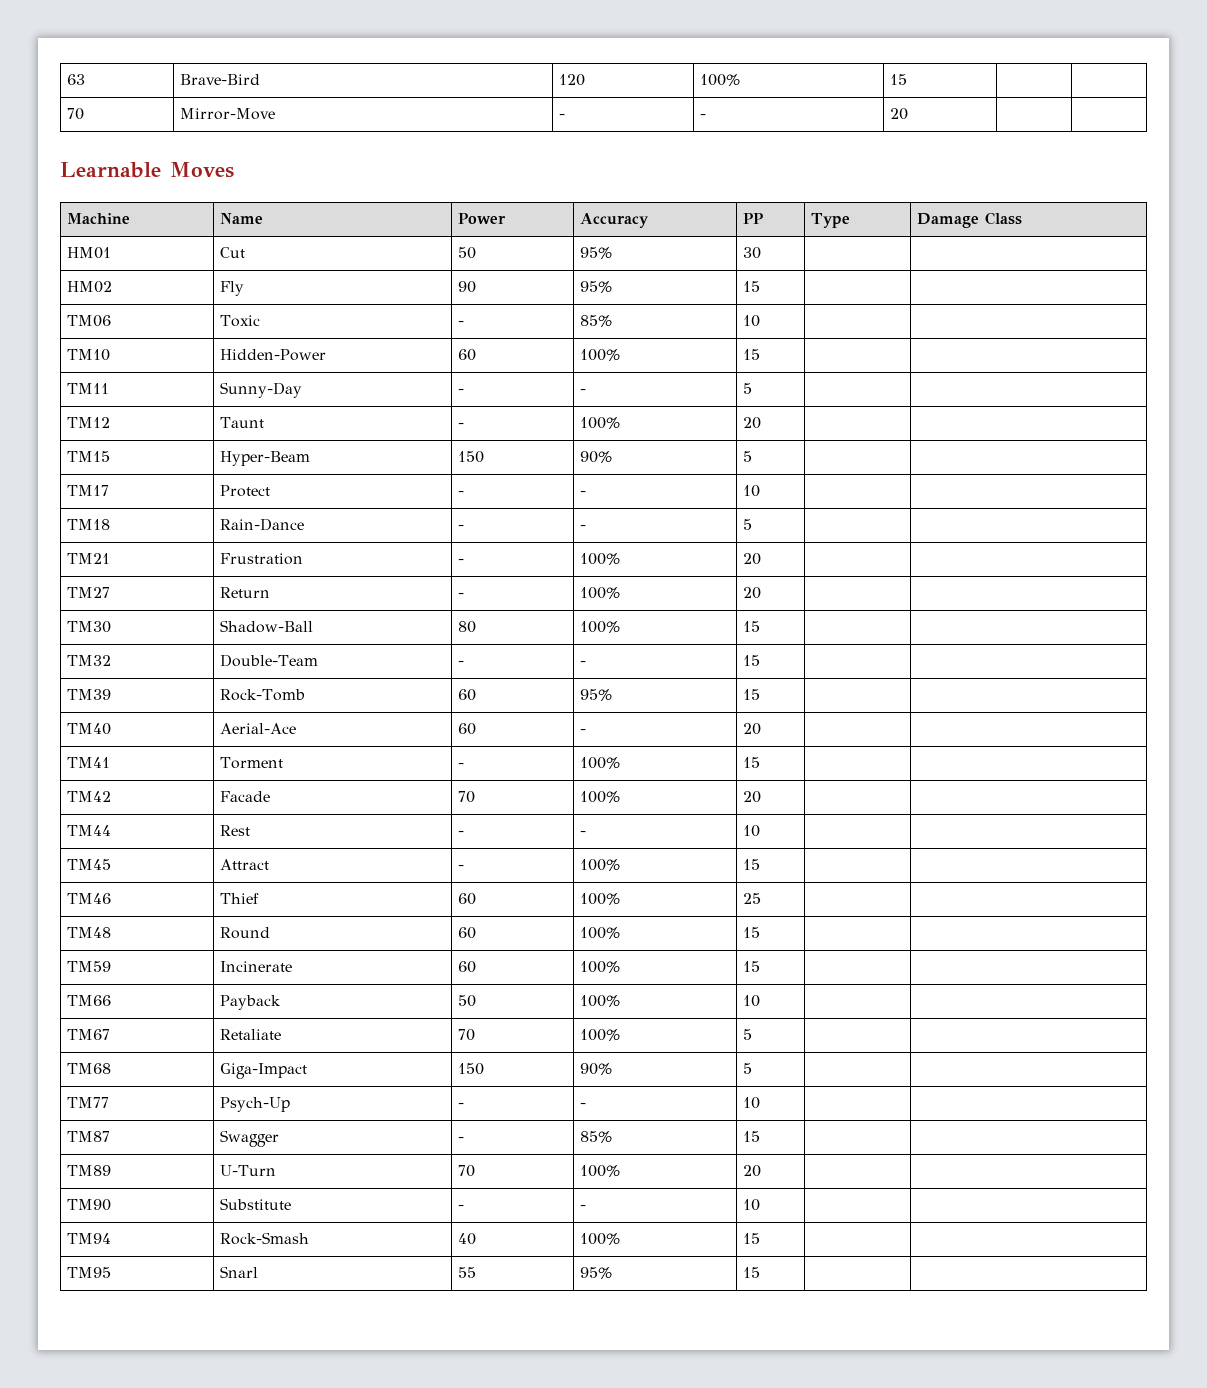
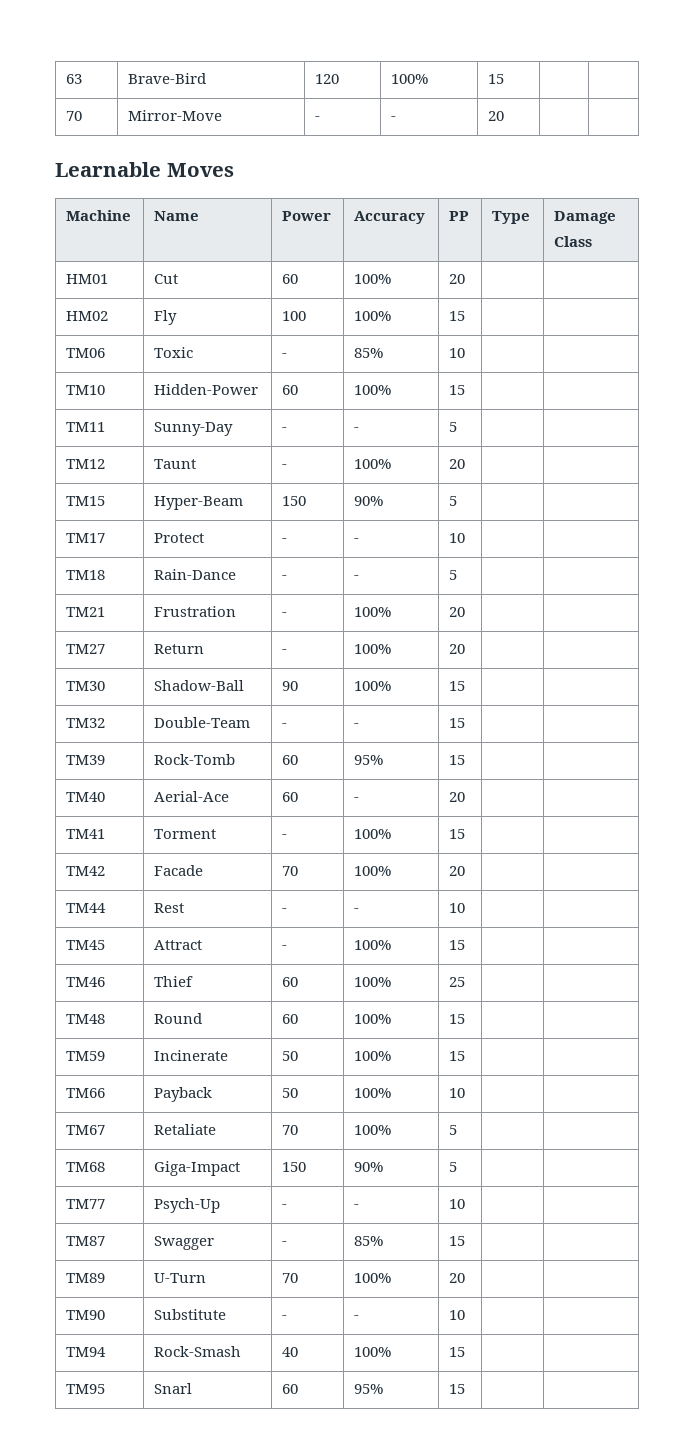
- HM01 | Cut | 50 | 95% | 30 | |
+ HM01 | Cut | 60 | 100% | 20 | |
- HM02 | Fly | 90 | 95% | 15 | |
+ HM02 | Fly | 100 | 100% | 15 | |
- TM30 | Shadow-Ball | 80 | 100% | 15 | |
+ TM30 | Shadow-Ball | 90 | 100% | 15 | |
- TM59 | Incinerate | 60 | 100% | 15 | |
+ TM59 | Incinerate | 50 | 100% | 15 | |
- TM95 | Snarl | 55 | 95% | 15 | |
+ TM95 | Snarl | 60 | 95% | 15 | |

